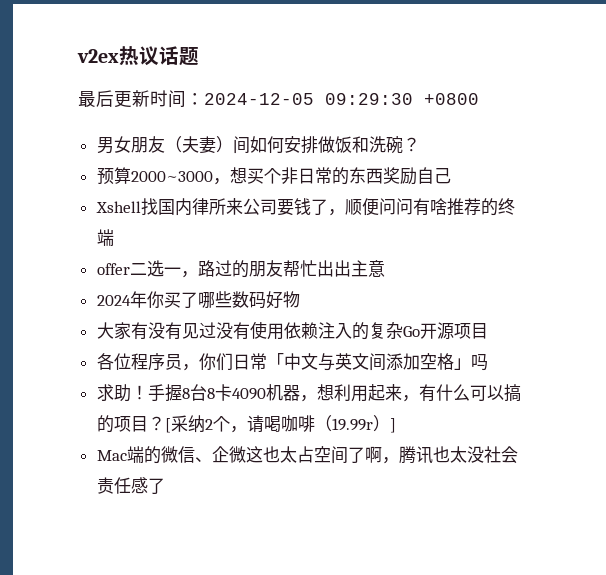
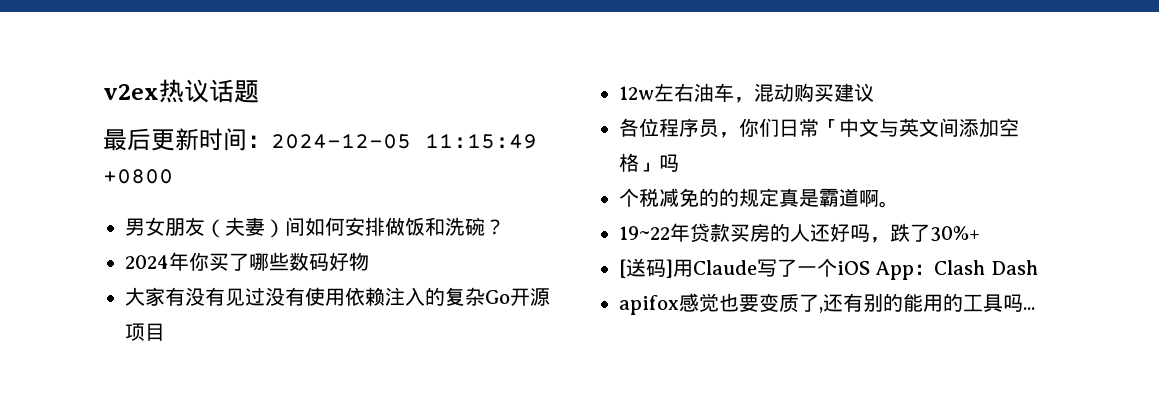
- 最后更新时间：2024-12-05 09:29:30 +0800
+ 最后更新时间：2024-12-05 11:15:49 +0800
- 预算2000~3000，想买个非日常的东西奖励自己
- Xshell找国内律所来公司要钱了，顺便问问有啥推荐的终端
- offer二选一，路过的朋友帮忙出出主意
+ 12w左右油车，混动购买建议
- 求助！手握8台8卡4090机器，想利用起来，有什么可以搞的项目？[采纳2个，请喝咖啡（19.99r）]
- Mac端的微信、企微这也太占空间了啊，腾讯也太没社会责任感了
+ 个税减免的的规定真是霸道啊。
+ 19~22年贷款买房的人还好吗，跌了30%+
+ [送码]用Claude写了一个iOS App：Clash Dash
+ apifox感觉也要变质了,还有别的能用的工具吗...

